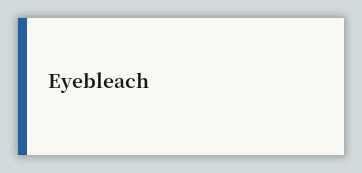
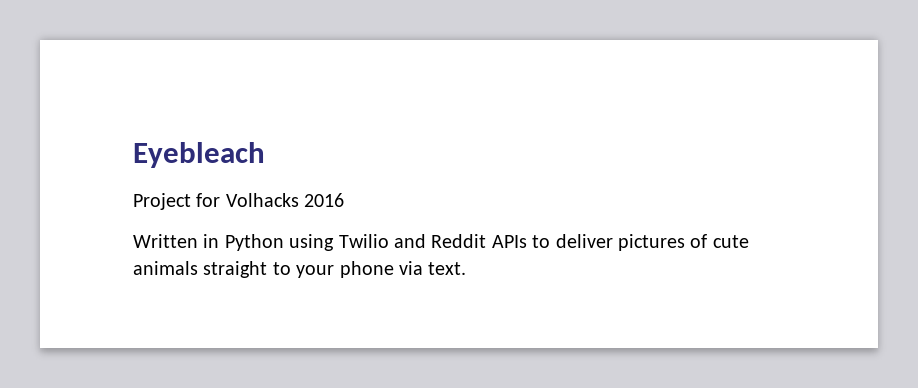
+ Project for Volhacks 2016
+ Written in Python using Twilio and Reddit APIs to deliver pictures of cute animals straight to your phone via text.

